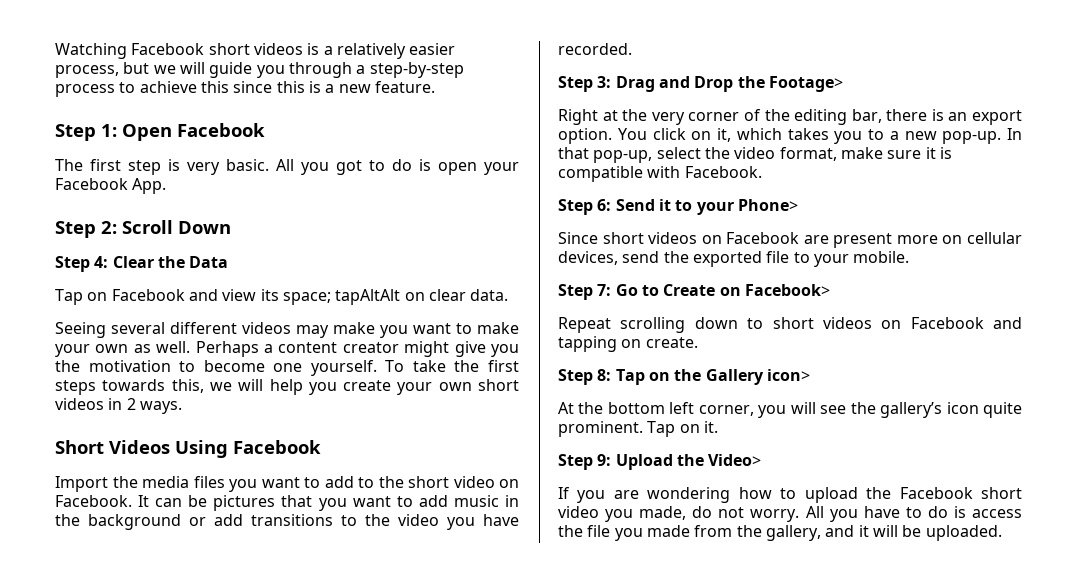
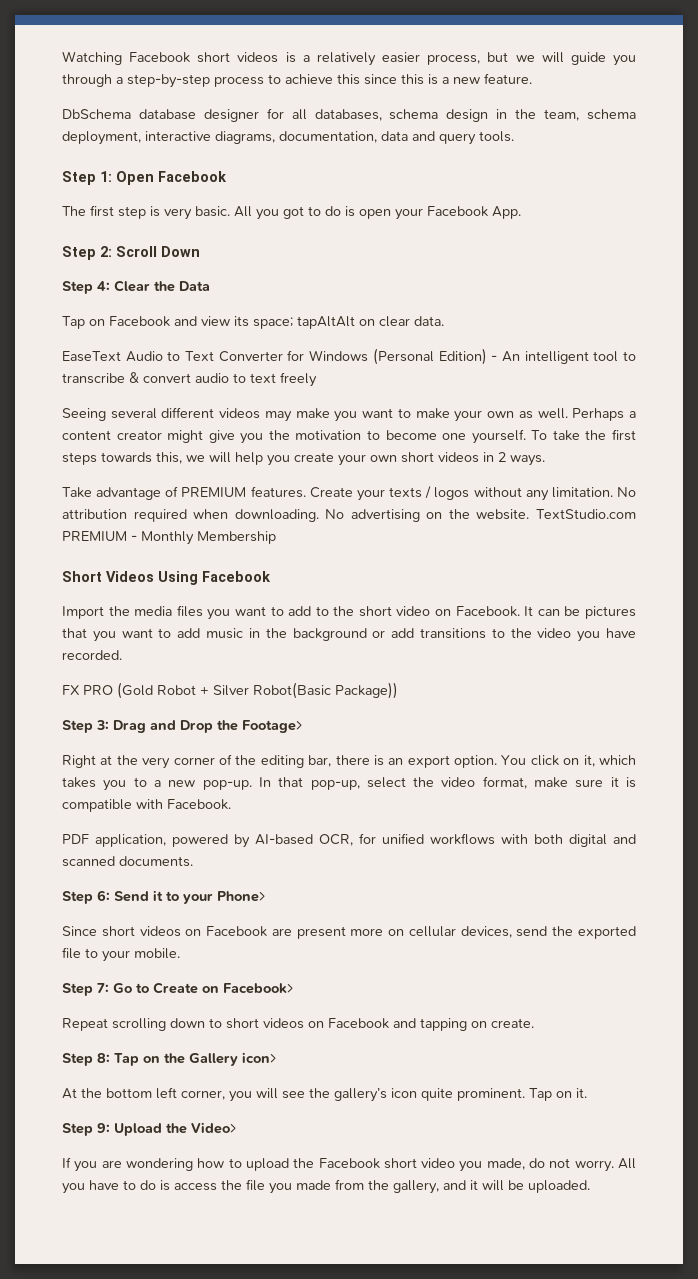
+ DbSchema database designer for all databases, schema design in the team, schema deployment, interactive diagrams, documentation, data and query tools.
+ EaseText Audio to Text Converter for Windows (Personal Edition) - An intelligent tool to transcribe & convert audio to text freely
+ Take advantage of PREMIUM features. Create your texts / logos without any limitation. No attribution required when downloading. No advertising on the website. TextStudio.com PREMIUM - Monthly Membership
+ FX PRO (Gold Robot + Silver Robot(Basic Package))
+ PDF application, powered by AI-based OCR, for unified workflows with both digital and scanned documents.

